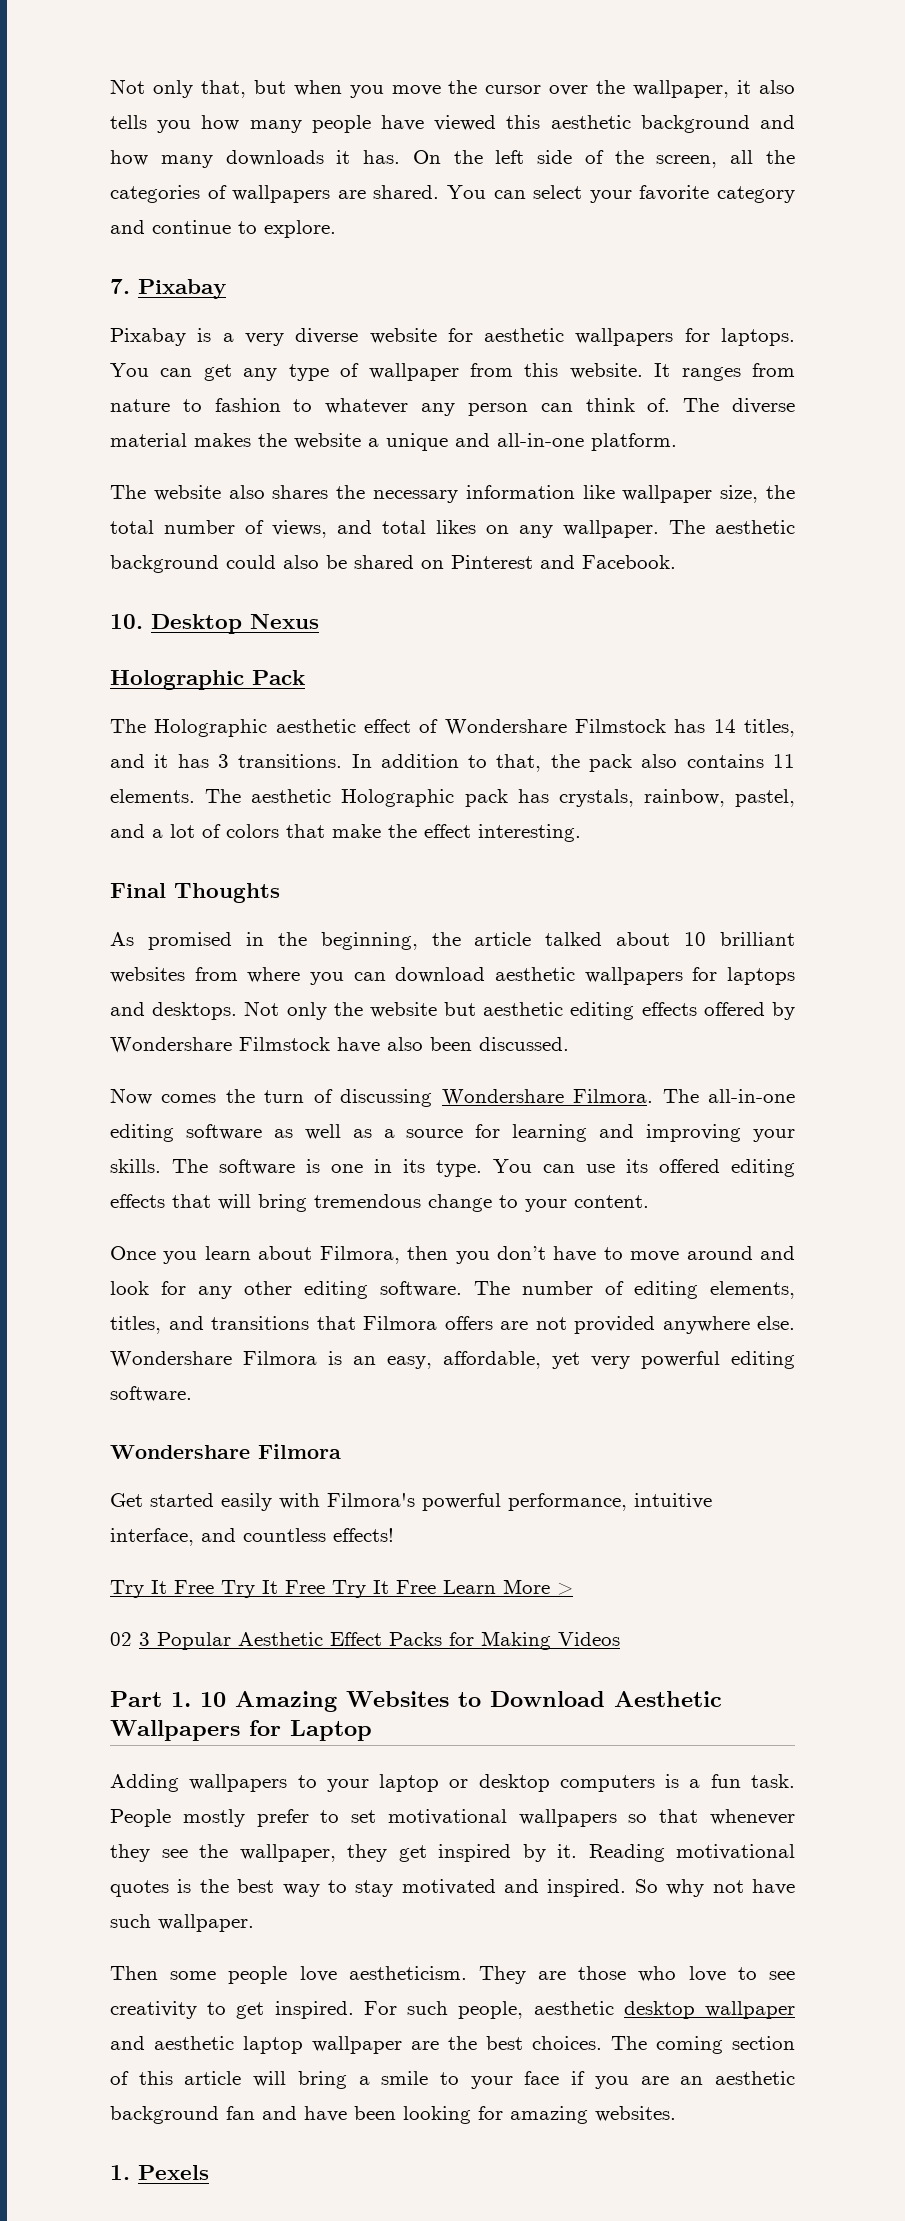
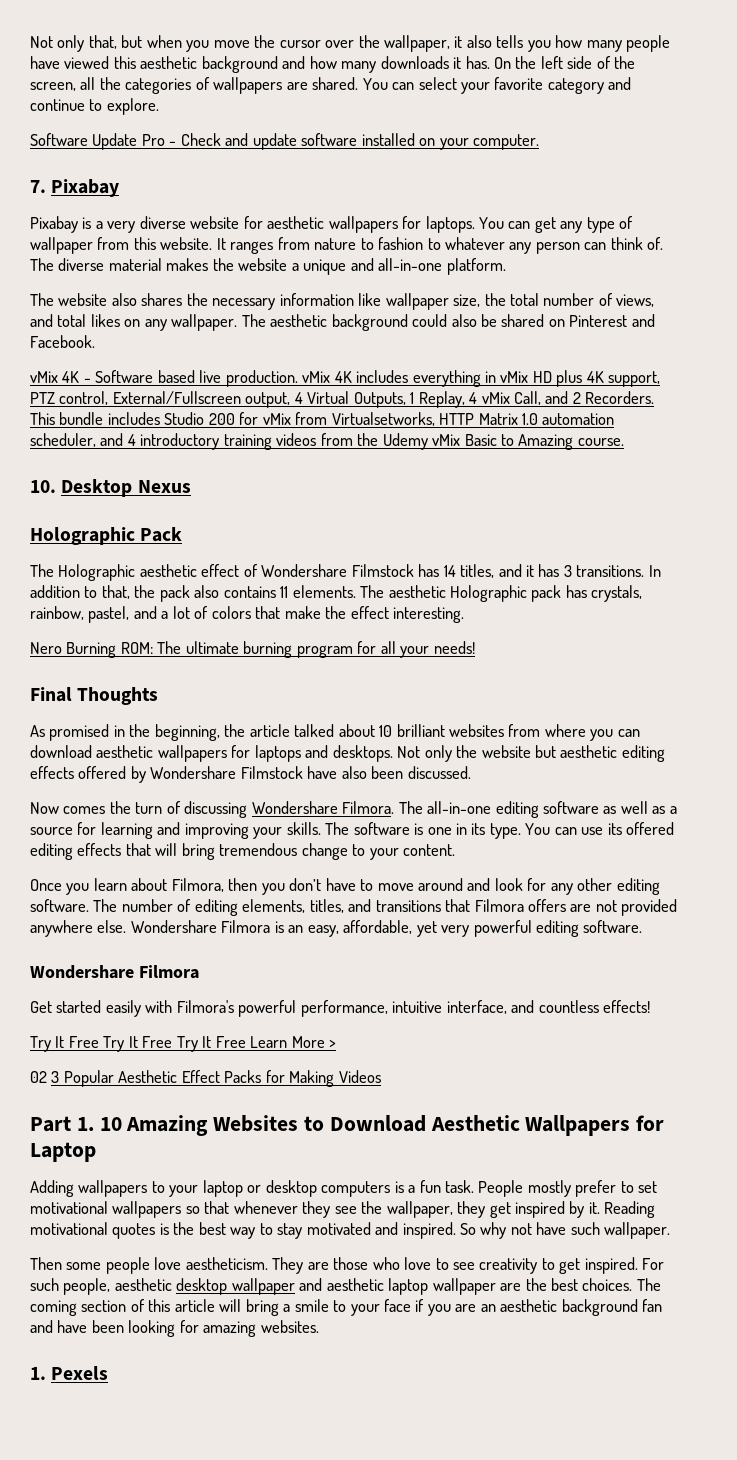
+ Software Update Pro - Check and update software installed on your computer.
+ vMix 4K - Software based live production. vMix 4K includes everything in vMix HD plus 4K support, PTZ control, External/Fullscreen output, 4 Virtual Outputs, 1 Replay, 4 vMix Call, and 2 Recorders. This bundle includes Studio 200 for vMix from Virtualsetworks, HTTP Matrix 1.0 automation scheduler, and 4 introductory training videos from the Udemy vMix Basic to Amazing course.
+ Nero Burning ROM: The ultimate burning program for all your needs!

